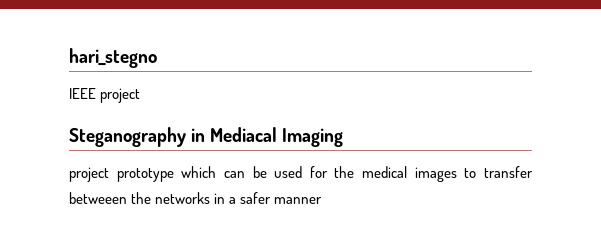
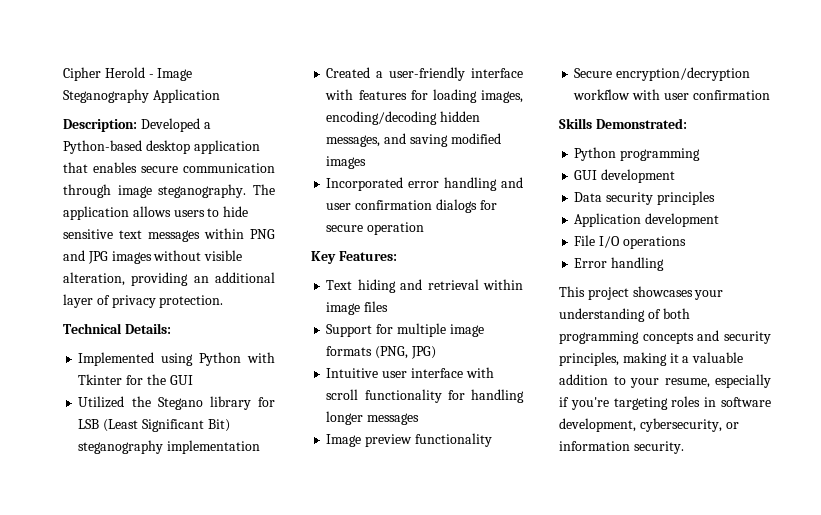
- hari_stegno
- IEEE project
- Steganography in Mediacal Imaging
- project prototype which can be used for the medical images to transfer betweeen the networks in a safer manner
+ Cipher Herold - Image Steganography Application
+ Description: Developed a Python-based desktop application that enables secure communication through image steganography. The application allows users to hide sensitive text messages within PNG and JPG images without visible alteration, providing an additional layer of privacy protection.
+ Technical Details:
+ Implemented using Python with Tkinter for the GUI
+ Utilized the Stegano library for LSB (Least Significant Bit) steganography implementation
+ Created a user-friendly interface with features for loading images, encoding/decoding hidden messages, and saving modified images
+ Incorporated error handling and user confirmation dialogs for secure operation
+ Key Features:
+ Text hiding and retrieval within image files
+ Support for multiple image formats (PNG, JPG)
+ Intuitive user interface with scroll functionality for handling longer messages
+ Image preview functionality
+ Secure encryption/decryption workflow with user confirmation
+ Skills Demonstrated:
+ Python programming
+ GUI development
+ Data security principles
+ Application development
+ File I/O operations
+ Error handling
+ This project showcases your understanding of both programming concepts and security principles, making it a valuable addition to your resume, especially if you're targeting roles in software development, cybersecurity, or information security.

